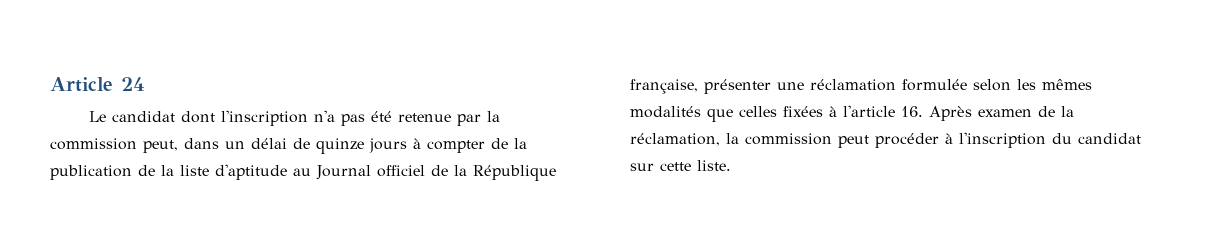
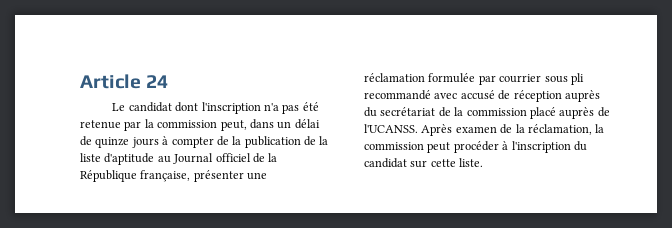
- Le candidat dont l'inscription n'a pas été retenue par la commission peut, dans un délai de quinze jours à compter de la publication de la liste d'aptitude au Journal officiel de la République française, présenter une réclamation formulée selon les mêmes modalités que celles fixées à l'article 16. Après examen de la réclamation, la commission peut procéder à l'inscription du candidat sur cette liste.
+ Le candidat dont l'inscription n'a pas été retenue par la commission peut, dans un délai de quinze jours à compter de la publication de la liste d'aptitude au Journal officiel de la République française, présenter une réclamation formulée par courrier sous pli recommandé avec accusé de réception auprès du secrétariat de la commission placé auprès de l'UCANSS. Après examen de la réclamation, la commission peut procéder à l'inscription du candidat sur cette liste.

